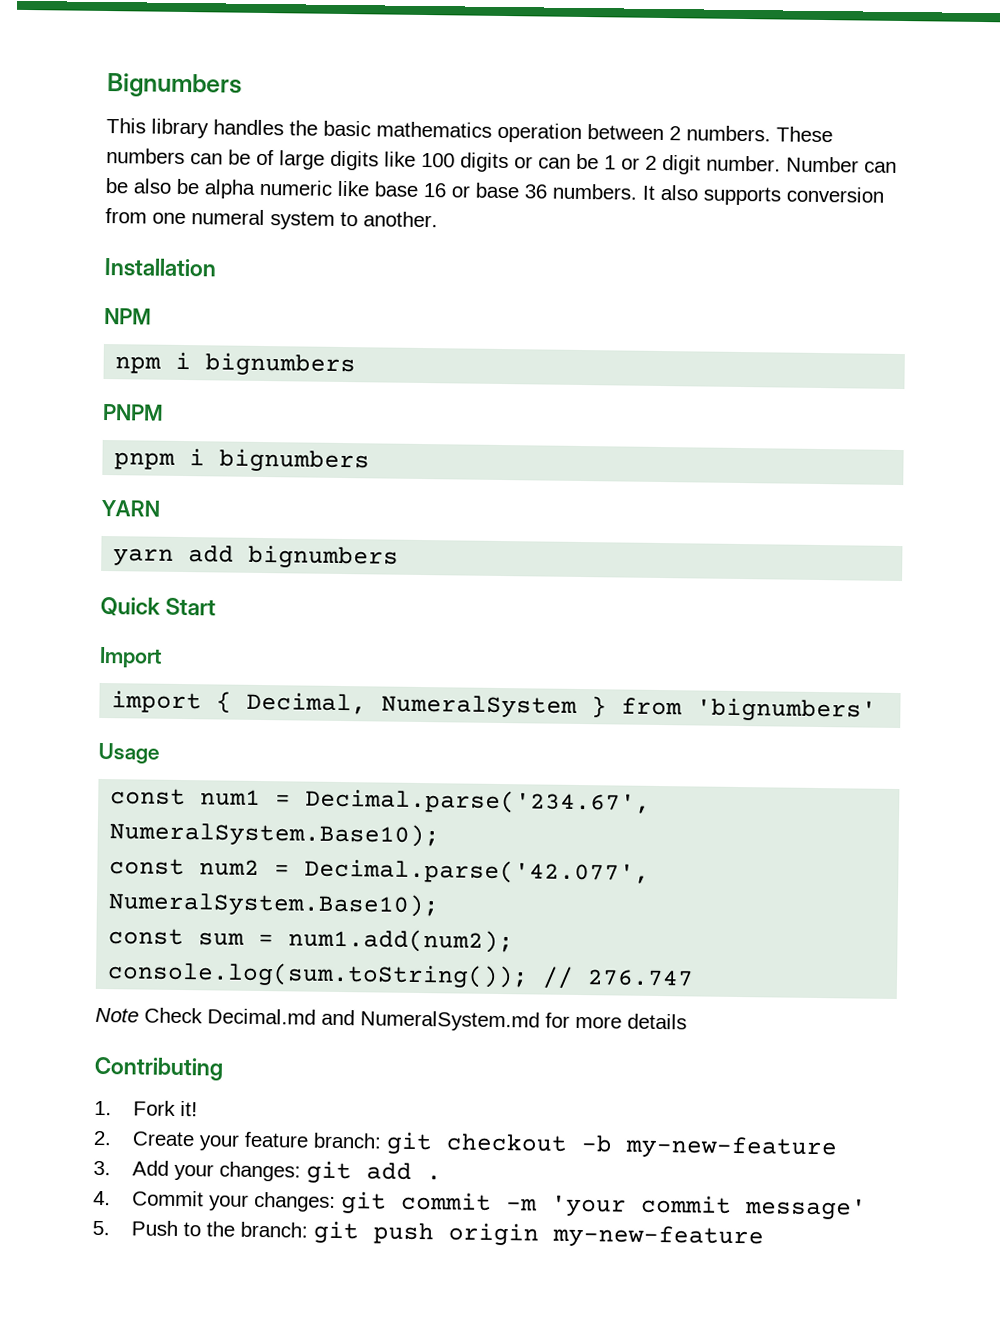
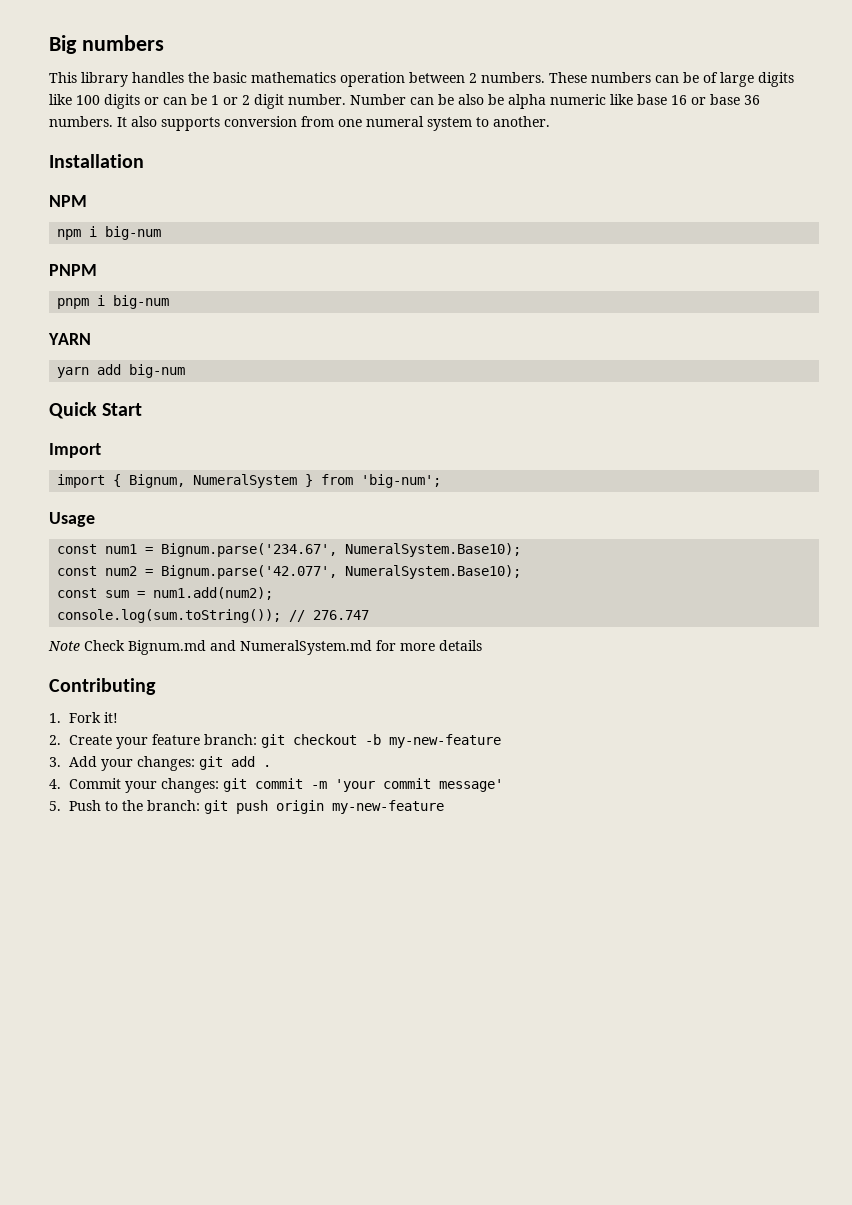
- Bignumbers
+ Big numbers
- npm i bignumbers
+ npm i big-num
- pnpm i bignumbers
+ pnpm i big-num
- yarn add bignumbers
+ yarn add big-num
- import { Decimal, NumeralSystem } from 'bignumbers'
+ import { Bignum, NumeralSystem } from 'big-num';
- const num1 = Decimal.parse('234.67', NumeralSystem.Base10);
+ const num1 = Bignum.parse('234.67', NumeralSystem.Base10);
- const num2 = Decimal.parse('42.077', NumeralSystem.Base10);
+ const num2 = Bignum.parse('42.077', NumeralSystem.Base10);
- Note Check Decimal.md and NumeralSystem.md for more details
+ Note Check Bignum.md and NumeralSystem.md for more details

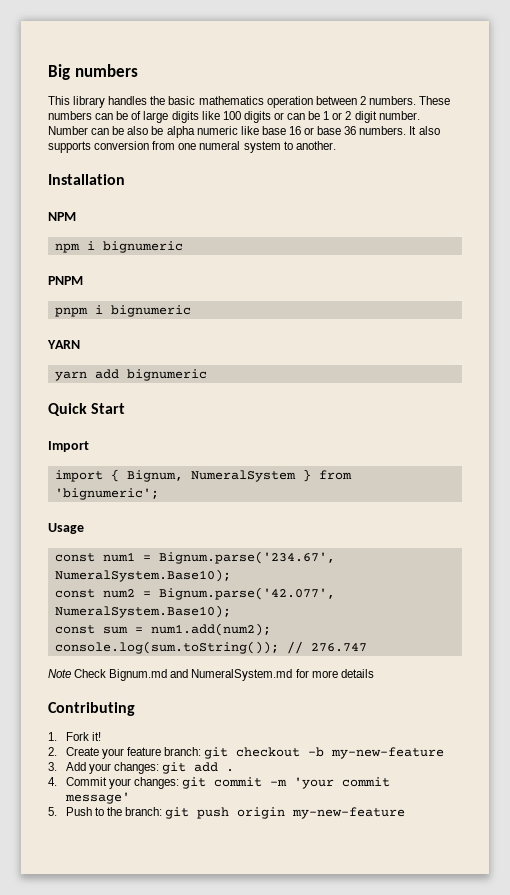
- npm i big-num
+ npm i bignumeric
- pnpm i big-num
+ pnpm i bignumeric
- yarn add big-num
+ yarn add bignumeric
- import { Bignum, NumeralSystem } from 'big-num';
+ import { Bignum, NumeralSystem } from 'bignumeric';

